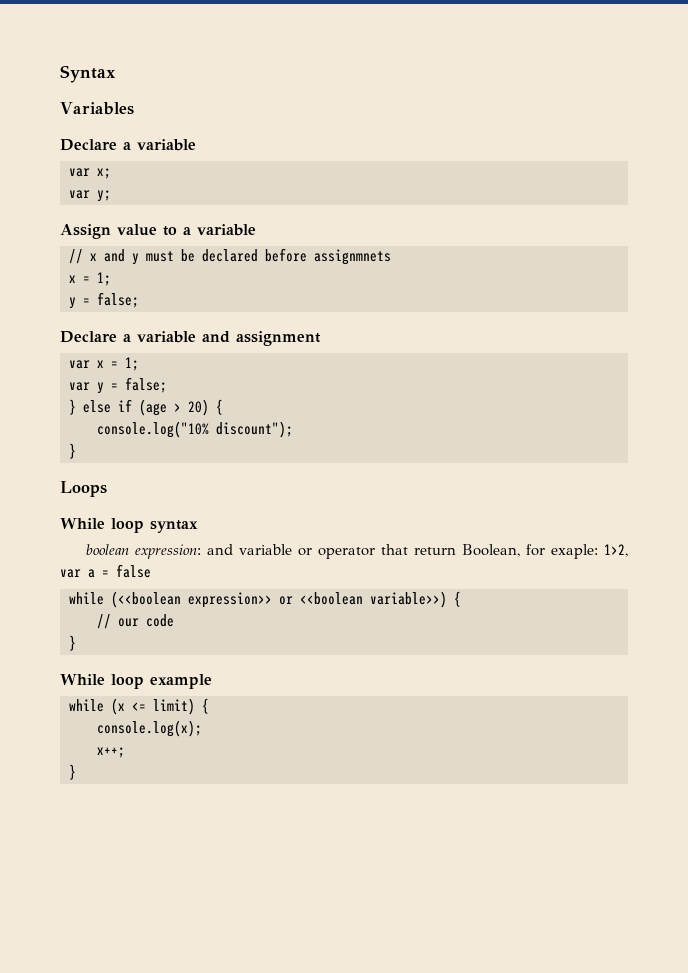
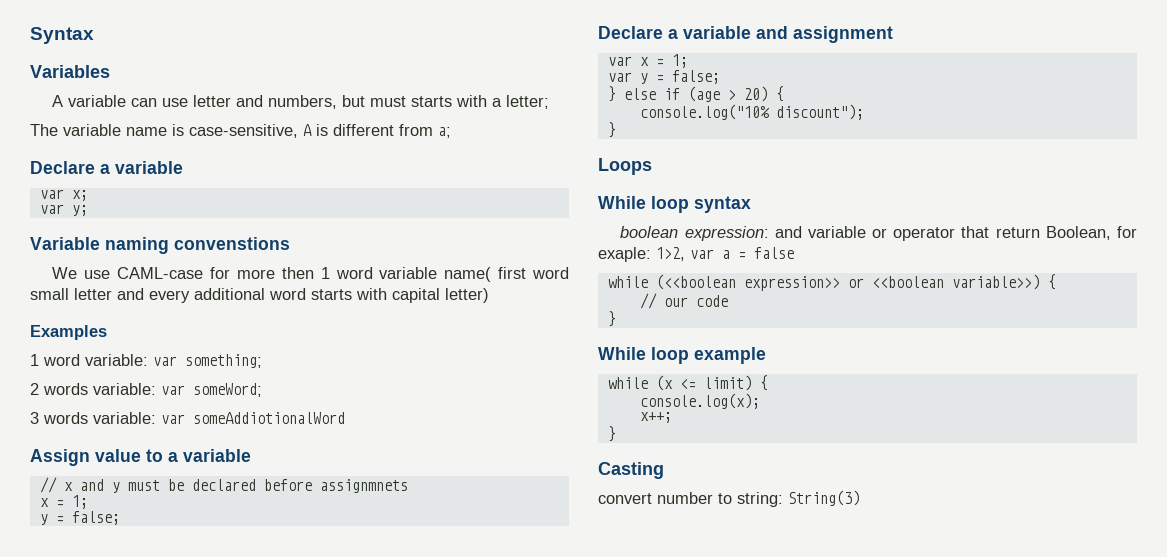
+ A variable can use letter and numbers, but must starts with a letter;
+ The variable name is case-sensitive, A is different from a;
+ Variable naming convenstions
+ We use CAML-case for more then 1 word variable name( first word small letter and every additional word starts with capital letter)
+ Examples
+ 1 word variable: var something;
+ 2 words variable: var someWord;
+ 3 words variable: var someAddiotionalWord
+ Casting
+ convert number to string: String(3)

